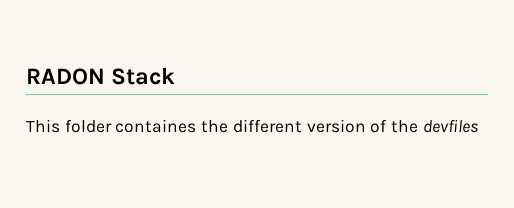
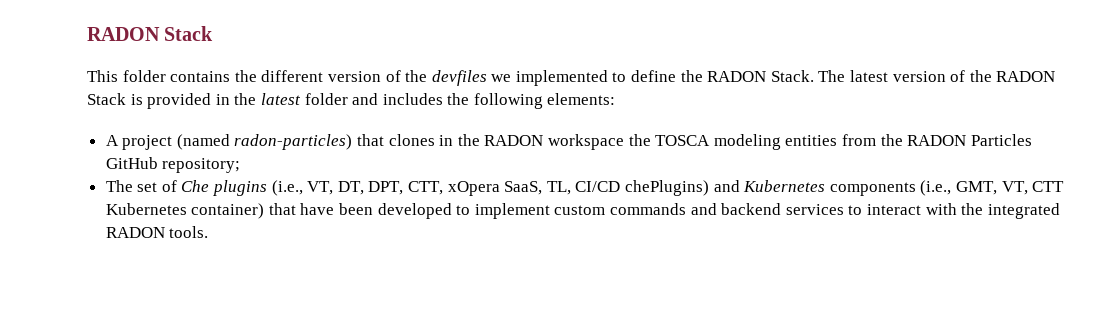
- This folder containes the different version of the devfiles
+ This folder contains the different version of the devfiles we implemented to define the RADON Stack. The latest version of the RADON Stack is provided in the latest folder and includes the following elements:
+ A project (named radon-particles) that clones in the RADON workspace the TOSCA modeling entities from the RADON Particles GitHub repository;
+ The set of Che plugins (i.e., VT, DT, DPT, CTT, xOpera SaaS, TL, CI/CD chePlugins) and Kubernetes components (i.e., GMT, VT, CTT Kubernetes container) that have been developed to implement custom commands and backend services to interact with the integrated RADON tools.

